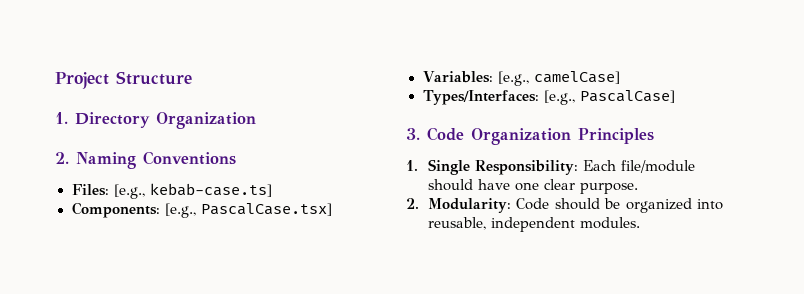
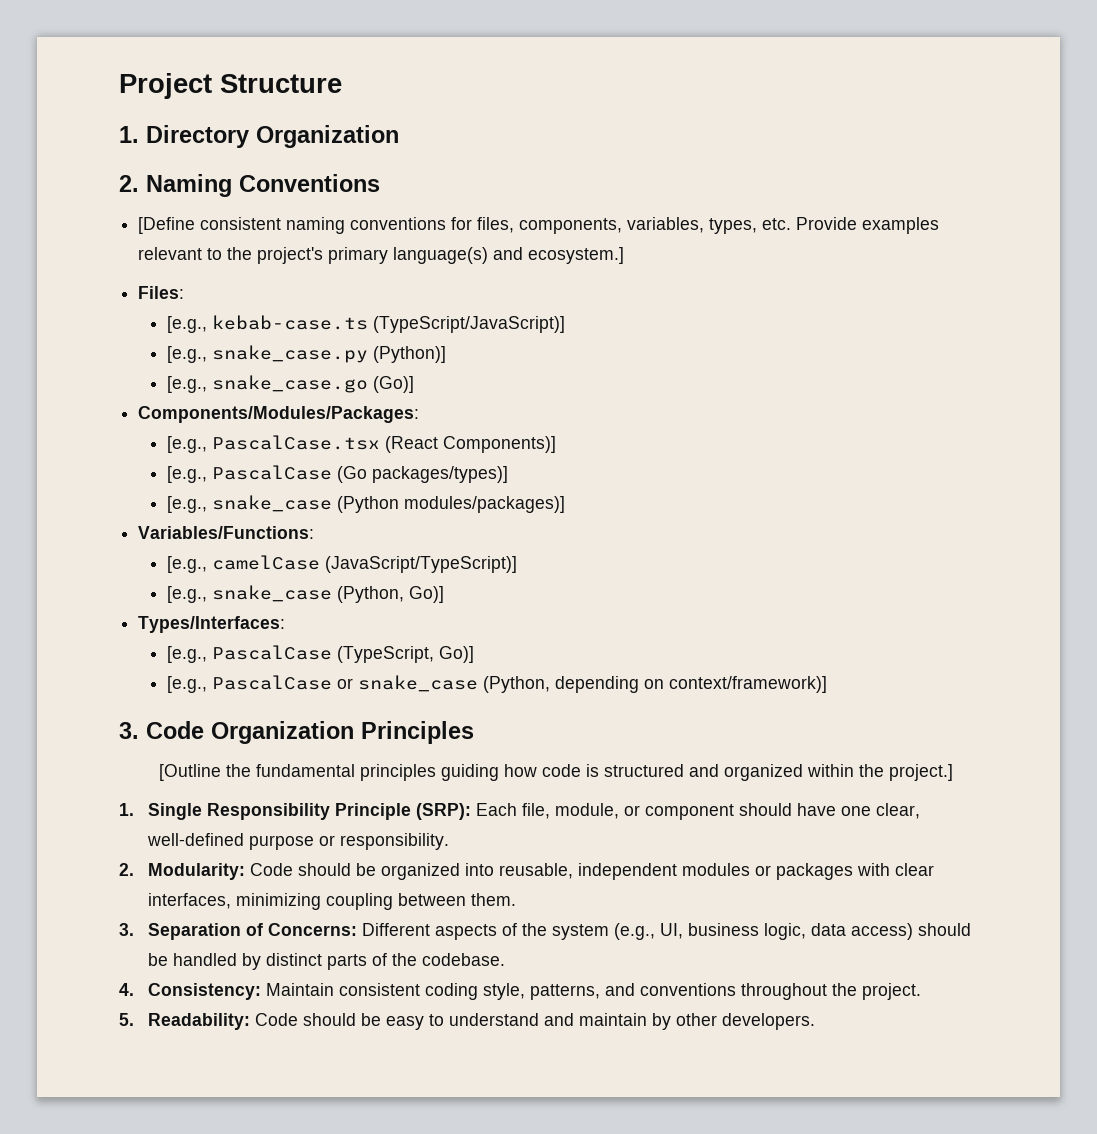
- Files: [e.g., kebab-case.ts]
- Components: [e.g., PascalCase.tsx]
- Variables: [e.g., camelCase]
- Types/Interfaces: [e.g., PascalCase]
+ [Define consistent naming conventions for files, components, variables, types, etc. Provide examples relevant to the project's primary language(s) and ecosystem.]
+ Files:
+ [e.g., kebab-case.ts (TypeScript/JavaScript)]
+ [e.g., snake_case.py (Python)]
+ [e.g., snake_case.go (Go)]
+ Components/Modules/Packages:
+ [e.g., PascalCase.tsx (React Components)]
+ [e.g., PascalCase (Go packages/types)]
+ [e.g., snake_case (Python modules/packages)]
+ Variables/Functions:
+ [e.g., camelCase (JavaScript/TypeScript)]
+ [e.g., snake_case (Python, Go)]
+ Types/Interfaces:
+ [e.g., PascalCase (TypeScript, Go)]
+ [e.g., PascalCase or snake_case (Python, depending on context/framework)]
  3. Code Organization Principles
- 1. Single Responsibility: Each file/module should have one clear purpose.
+ [Outline the fundamental principles guiding how code is structured and organized within the project.]
+ 1. Single Responsibility Principle (SRP): Each file, module, or component should have one clear, well-defined purpose or responsibility.
- 2. Modularity: Code should be organized into reusable, independent modules.
+ 2. Modularity: Code should be organized into reusable, independent modules or packages with clear interfaces, minimizing coupling between them.
+ 3. Separation of Concerns: Different aspects of the system (e.g., UI, business logic, data access) should be handled by distinct parts of the codebase.
+ 4. Consistency: Maintain consistent coding style, patterns, and conventions throughout the project.
+ 5. Readability: Code should be easy to understand and maintain by other developers.

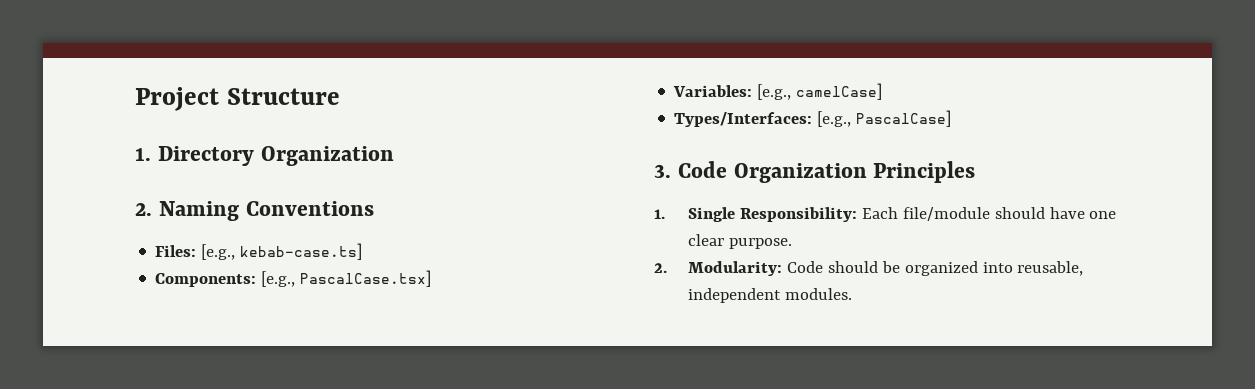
- [Define consistent naming conventions for files, components, variables, types, etc. Provide examples relevant to the project's primary language(s) and ecosystem.]
- Files:
- [e.g., kebab-case.ts (TypeScript/JavaScript)]
- [e.g., snake_case.py (Python)]
- [e.g., snake_case.go (Go)]
- Components/Modules/Packages:
- [e.g., PascalCase.tsx (React Components)]
- [e.g., PascalCase (Go packages/types)]
- [e.g., snake_case (Python modules/packages)]
- Variables/Functions:
- [e.g., camelCase (JavaScript/TypeScript)]
- [e.g., snake_case (Python, Go)]
- Types/Interfaces:
- [e.g., PascalCase (TypeScript, Go)]
- [e.g., PascalCase or snake_case (Python, depending on context/framework)]
+ Files: [e.g., kebab-case.ts]
+ Components: [e.g., PascalCase.tsx]
+ Variables: [e.g., camelCase]
+ Types/Interfaces: [e.g., PascalCase]
  3. Code Organization Principles
- [Outline the fundamental principles guiding how code is structured and organized within the project.]
- 1. Single Responsibility Principle (SRP): Each file, module, or component should have one clear, well-defined purpose or responsibility.
+ 1. Single Responsibility: Each file/module should have one clear purpose.
- 2. Modularity: Code should be organized into reusable, independent modules or packages with clear interfaces, minimizing coupling between them.
- 3. Separation of Concerns: Different aspects of the system (e.g., UI, business logic, data access) should be handled by distinct parts of the codebase.
- 4. Consistency: Maintain consistent coding style, patterns, and conventions throughout the project.
- 5. Readability: Code should be easy to understand and maintain by other developers.
+ 2. Modularity: Code should be organized into reusable, independent modules.

